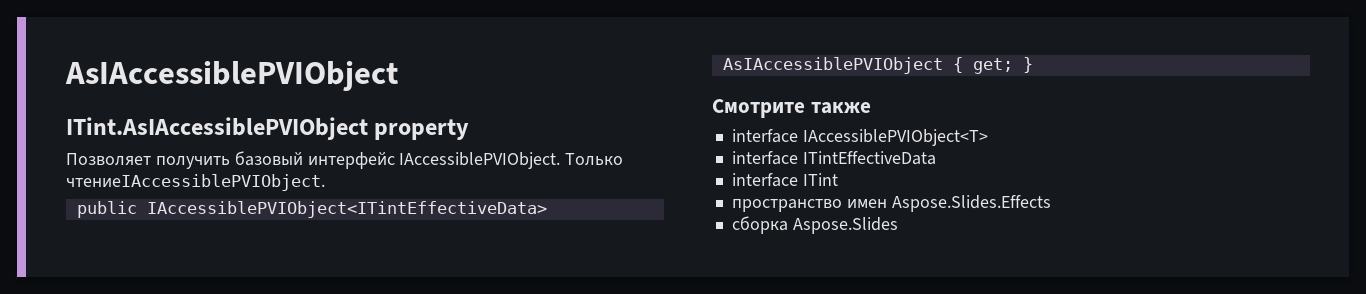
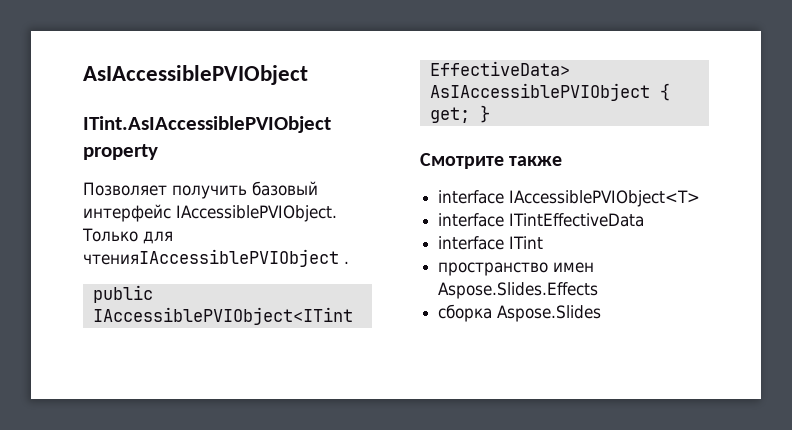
- Только чтениеIAccessiblePVIObject.
+ Только для чтенияIAccessiblePVIObject .

